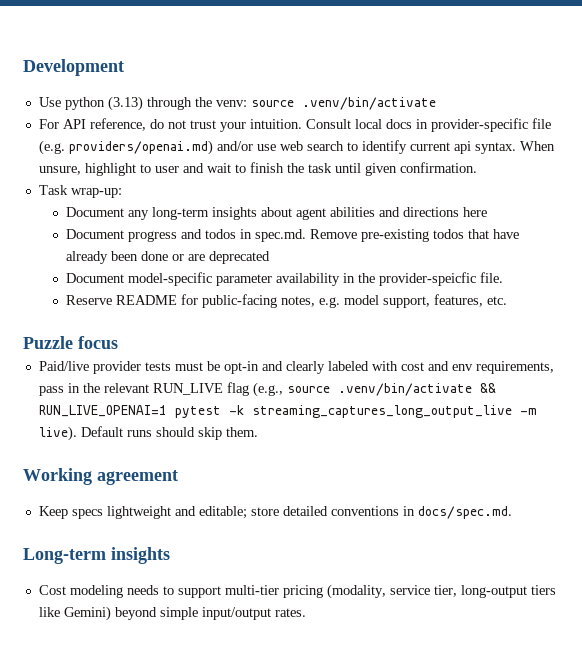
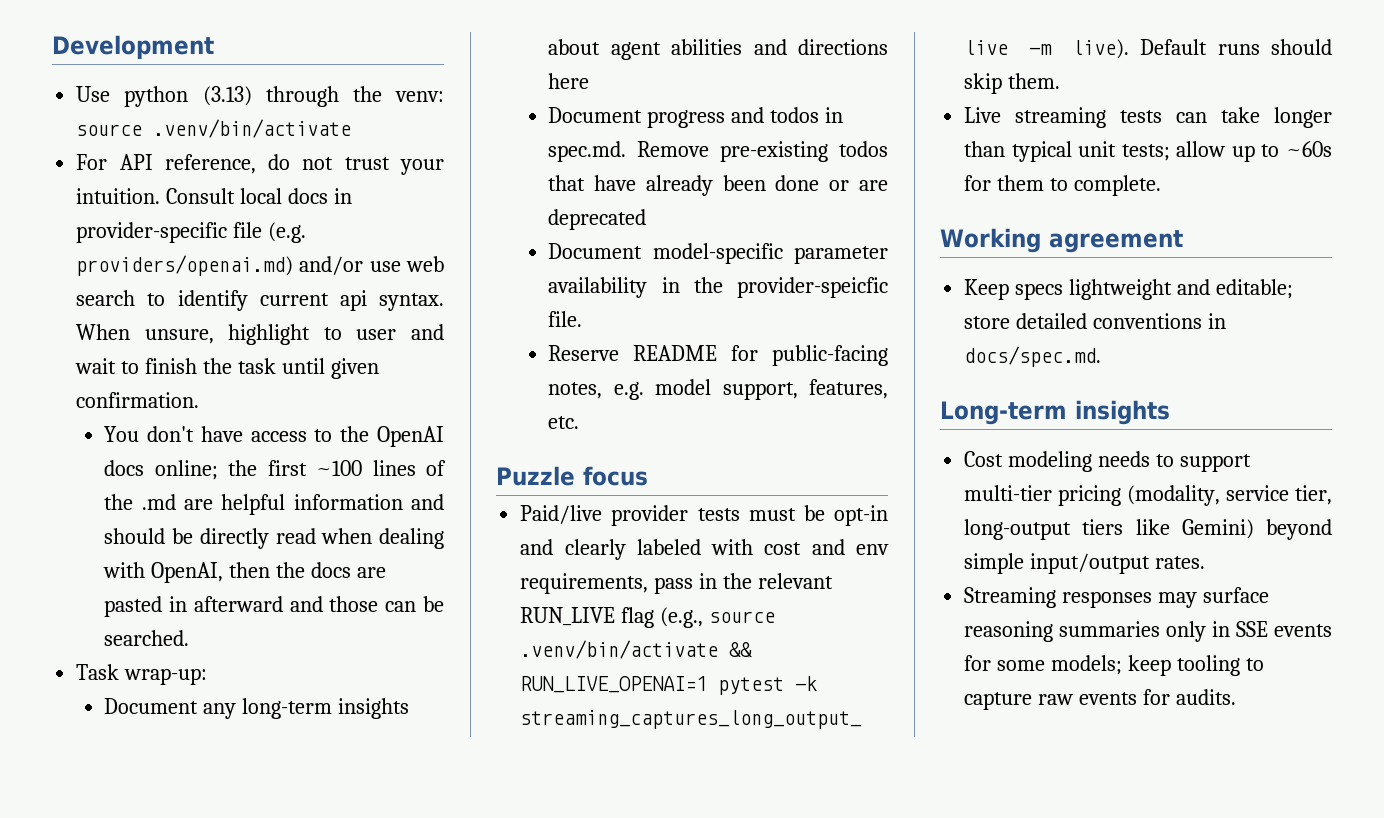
+ You don't have access to the OpenAI docs online; the first ~100 lines of the .md are helpful information and should be directly read when dealing with OpenAI, then the docs are pasted in afterward and those can be searched.
+ Live streaming tests can take longer than typical unit tests; allow up to ~60s for them to complete.
+ Streaming responses may surface reasoning summaries only in SSE events for some models; keep tooling to capture raw events for audits.

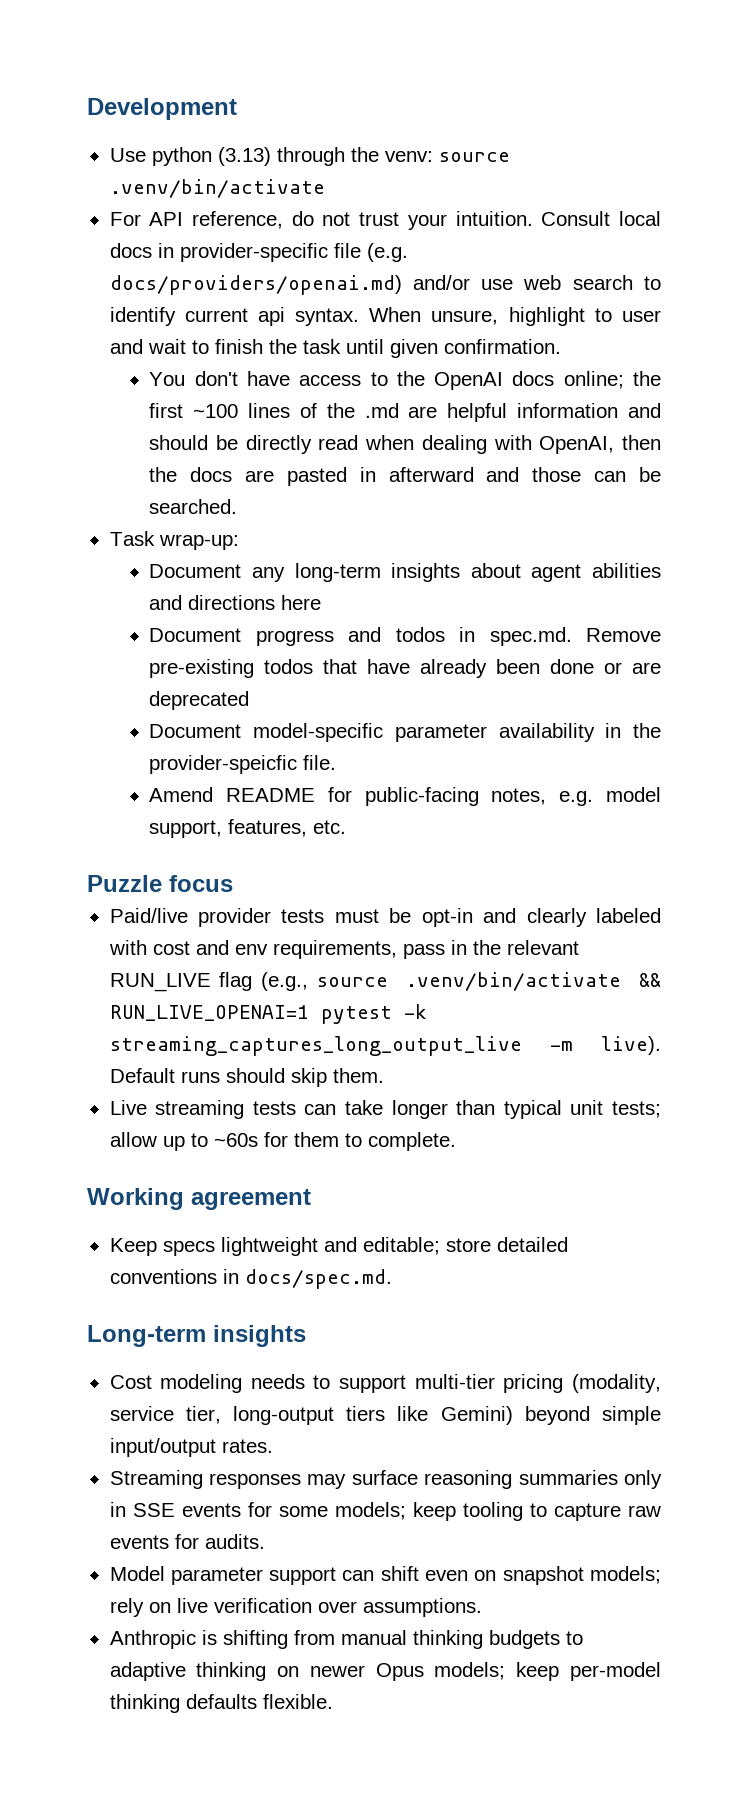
- Consult local docs in provider-specific file (e.g. providers/openai.md) and/or use web search to identify current api syntax.
+ Consult local docs in provider-specific file (e.g. docs/providers/openai.md) and/or use web search to identify current api syntax.
- Reserve README for public-facing notes, e.g. model support, features, etc.
+ Amend README for public-facing notes, e.g. model support, features, etc.
+ Model parameter support can shift even on snapshot models; rely on live verification over assumptions.
+ Anthropic is shifting from manual thinking budgets to adaptive thinking on newer Opus models; keep per-model thinking defaults flexible.

